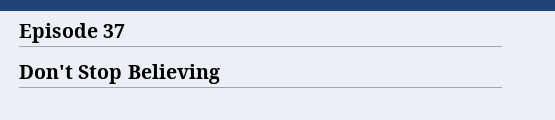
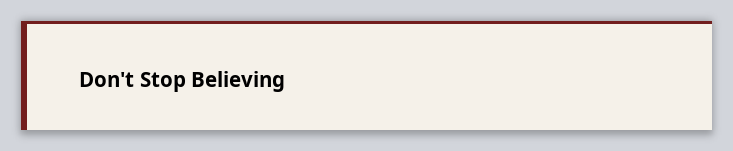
- Episode 37

